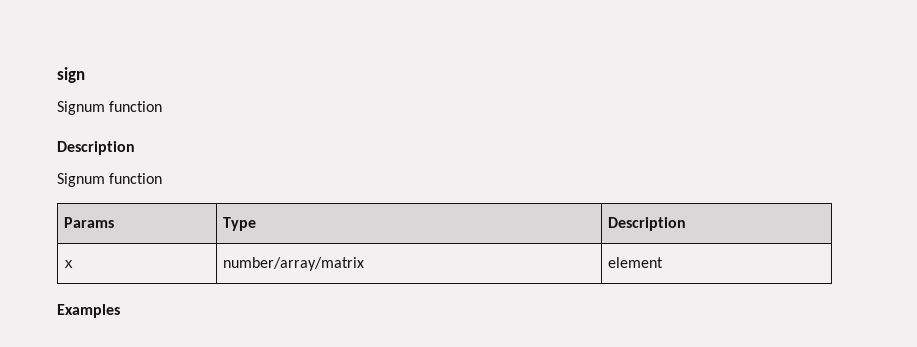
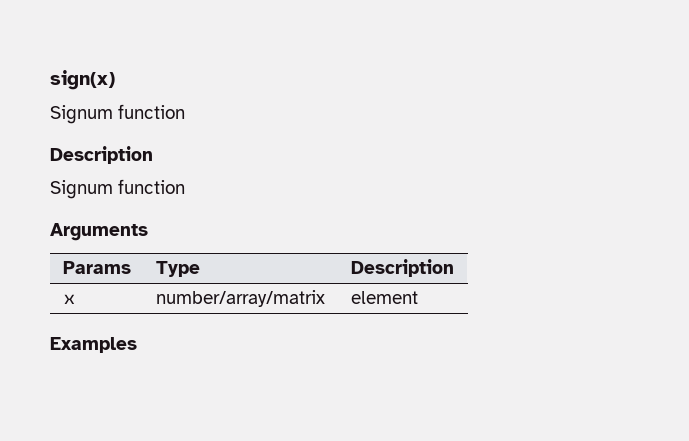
- sign
+ sign(x)
+ Arguments

